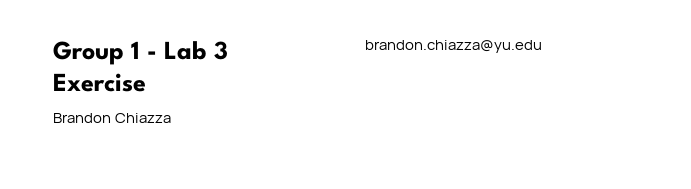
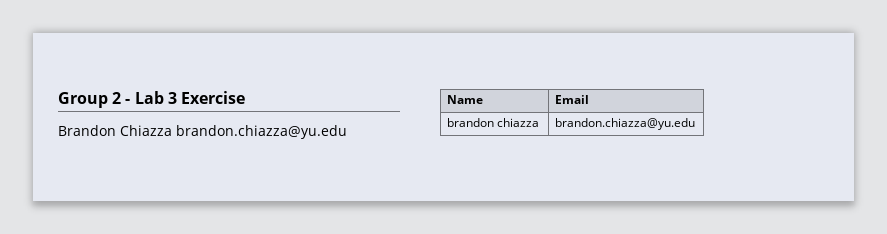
- Group 1 - Lab 3 Exercise
+ Group 2 - Lab 3 Exercise
+ Name | Email
+ brandon chiazza | brandon.chiazza@yu.edu

